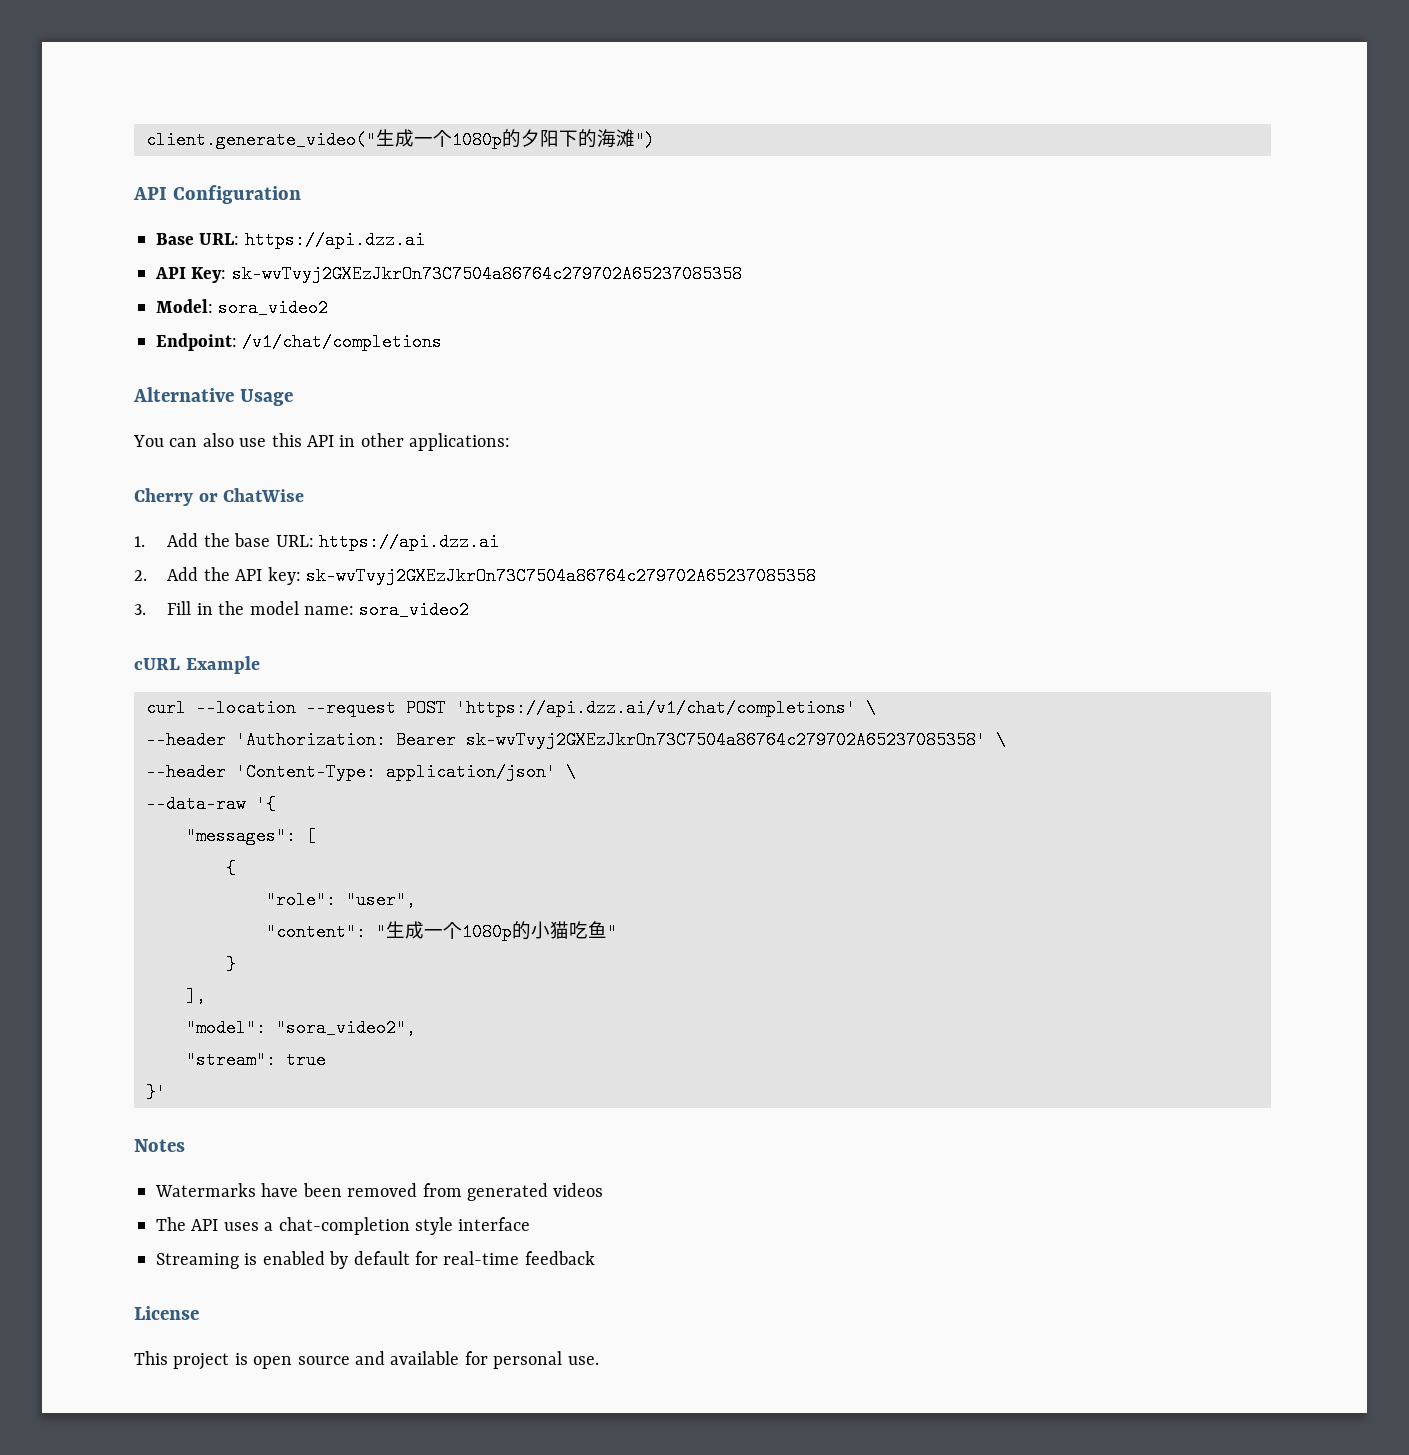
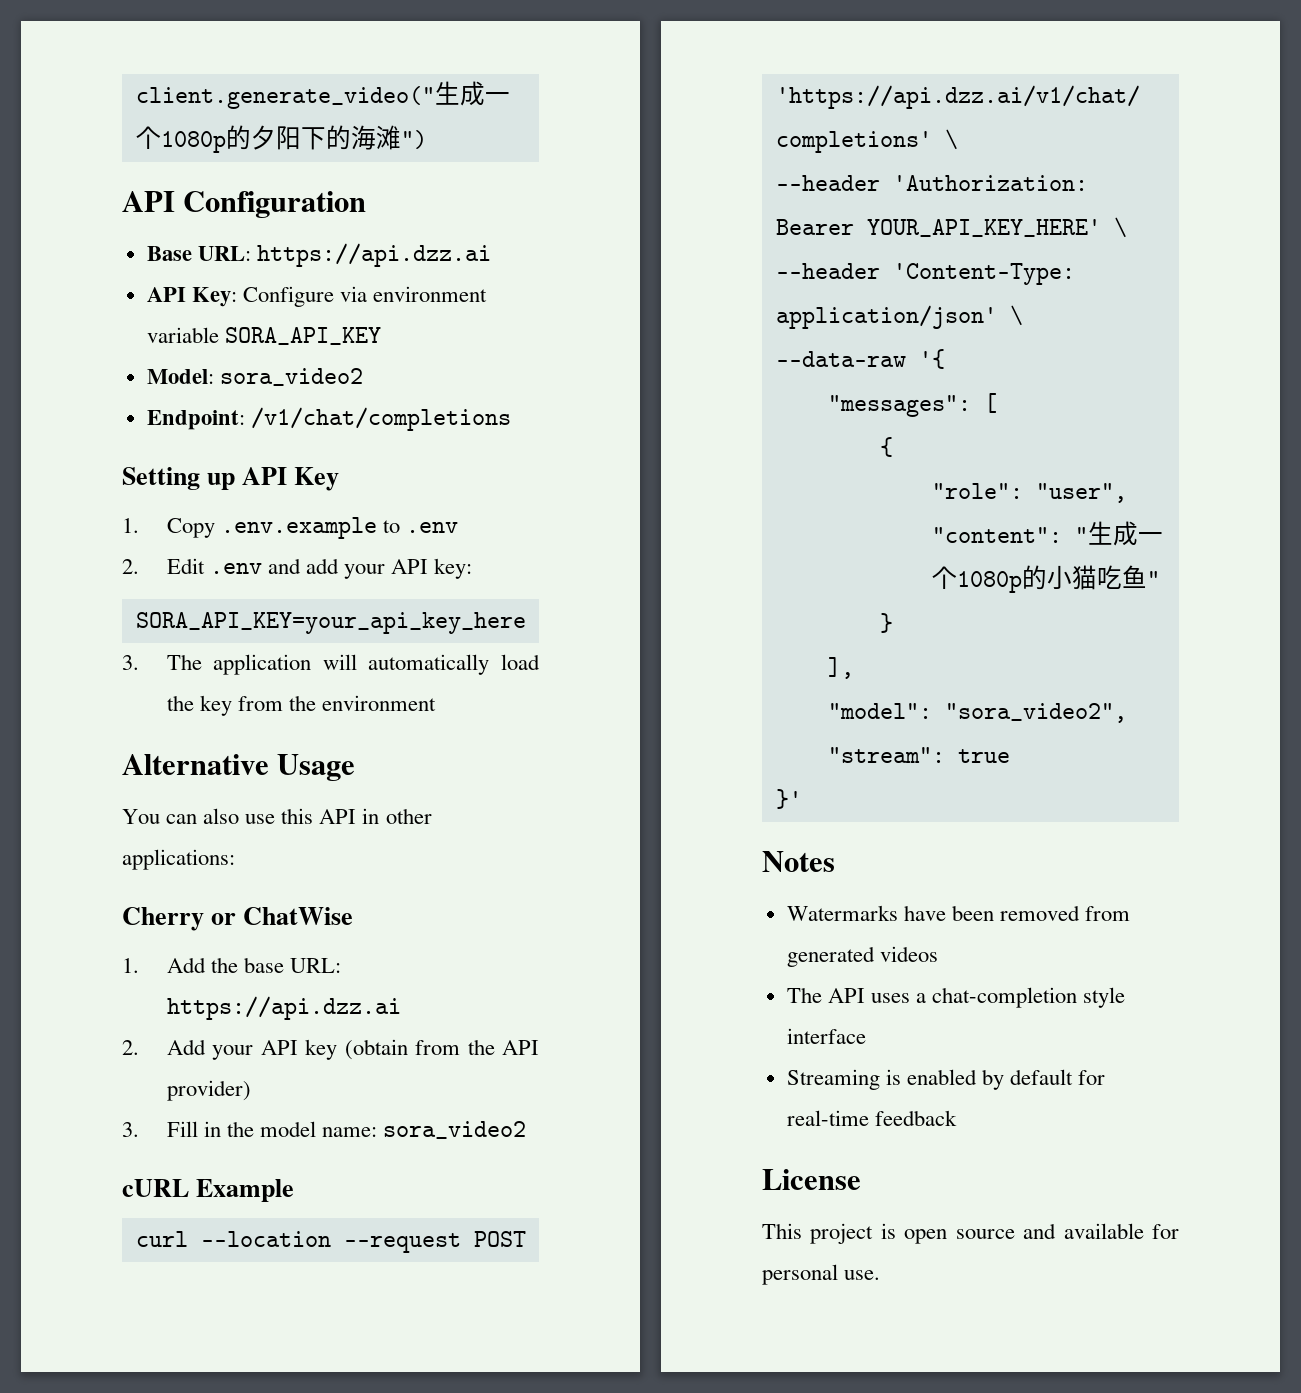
- API Key: sk-wvTvyj2GXEzJkrOn73C7504a86764c279702A65237085358
+ API Key: Configure via environment variable SORA_API_KEY
+ Setting up API Key
+ 1. Copy .env.example to .env
+ 2. Edit .env and add your API key:
+ SORA_API_KEY=your_api_key_here
+ 3. The application will automatically load the key from the environment
- 2. Add the API key: sk-wvTvyj2GXEzJkrOn73C7504a86764c279702A65237085358
+ 2. Add your API key (obtain from the API provider)
- --header 'Authorization: Bearer sk-wvTvyj2GXEzJkrOn73C7504a86764c279702A65237085358' \
+ --header 'Authorization: Bearer YOUR_API_KEY_HERE' \

